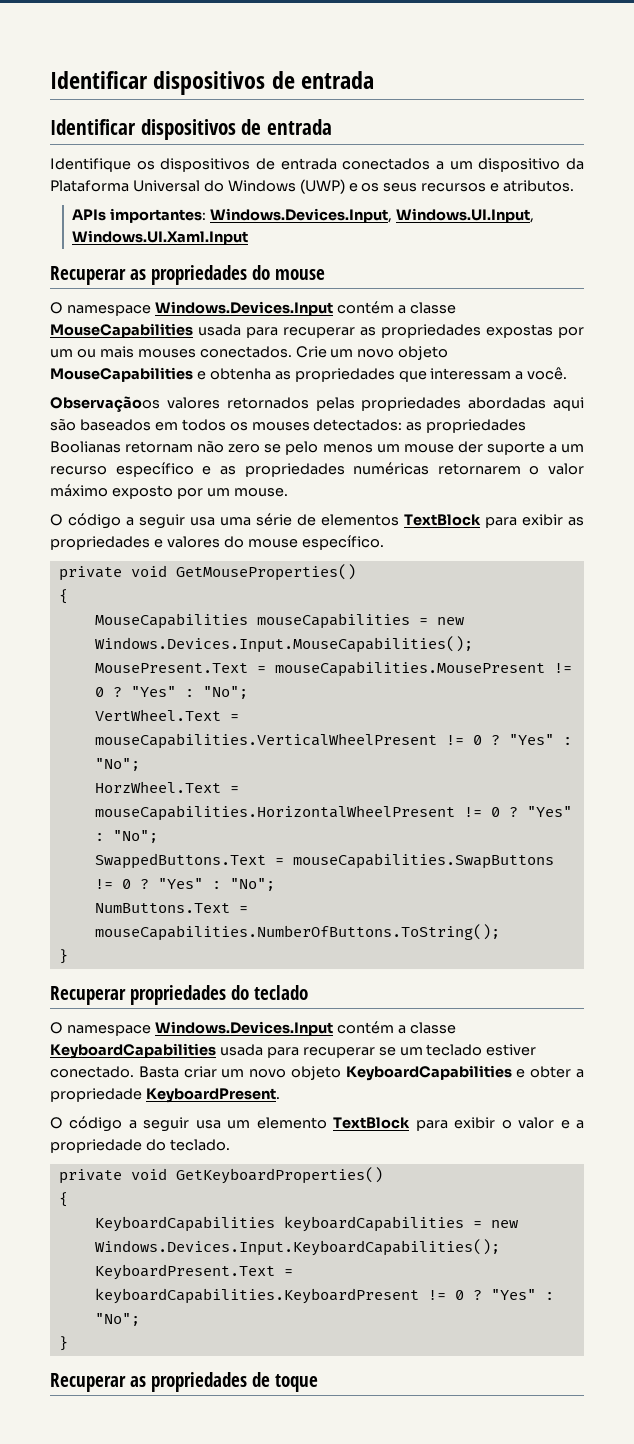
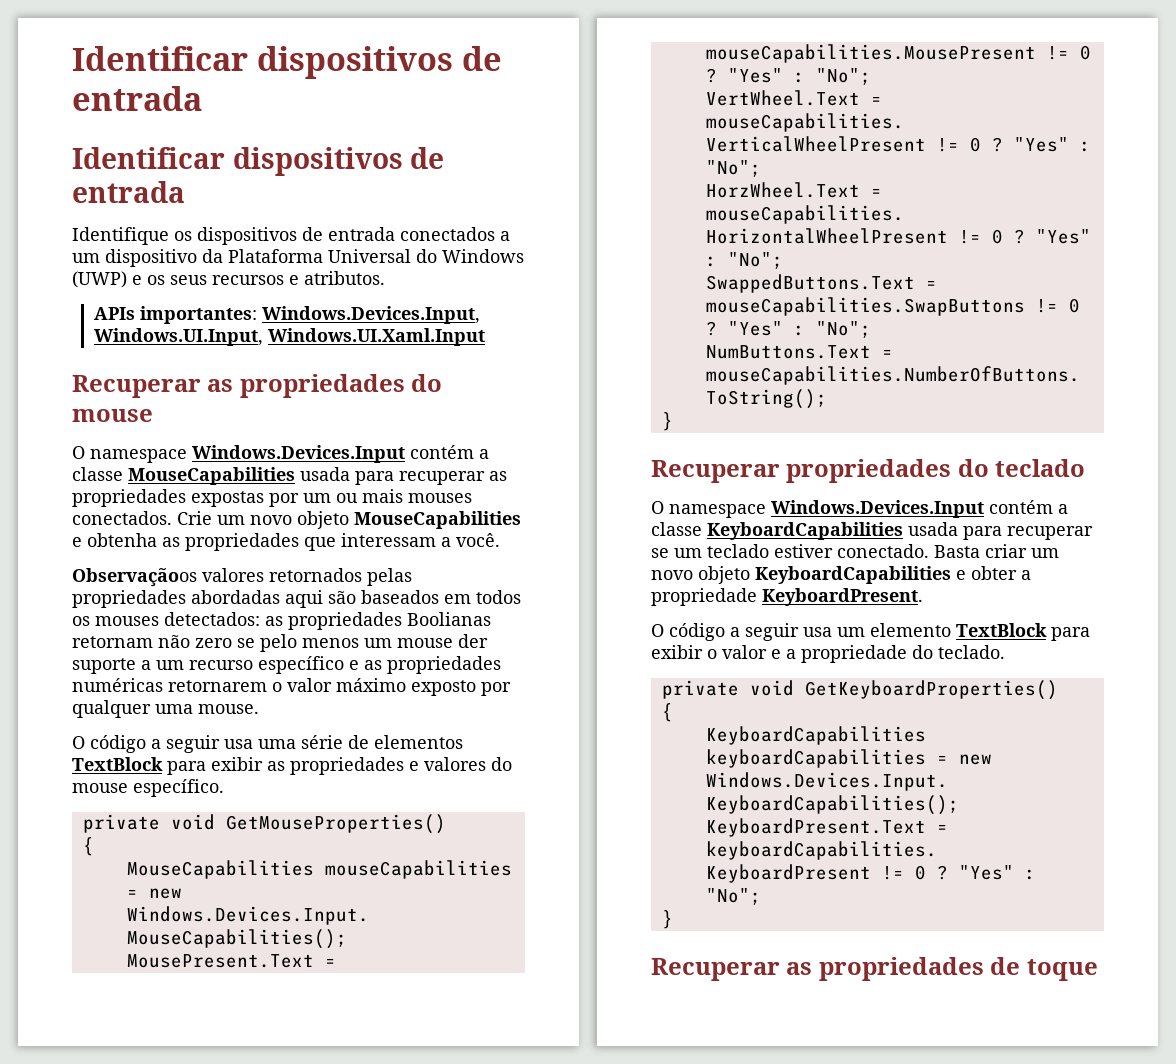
- Observaçãoos valores retornados pelas propriedades abordadas aqui são baseados em todos os mouses detectados: as propriedades Boolianas retornam não zero se pelo menos um mouse der suporte a um recurso específico e as propriedades numéricas retornarem o valor máximo exposto por um mouse.
+ Observaçãoos valores retornados pelas propriedades abordadas aqui são baseados em todos os mouses detectados: as propriedades Boolianas retornam não zero se pelo menos um mouse der suporte a um recurso específico e as propriedades numéricas retornarem o valor máximo exposto por qualquer uma mouse.

